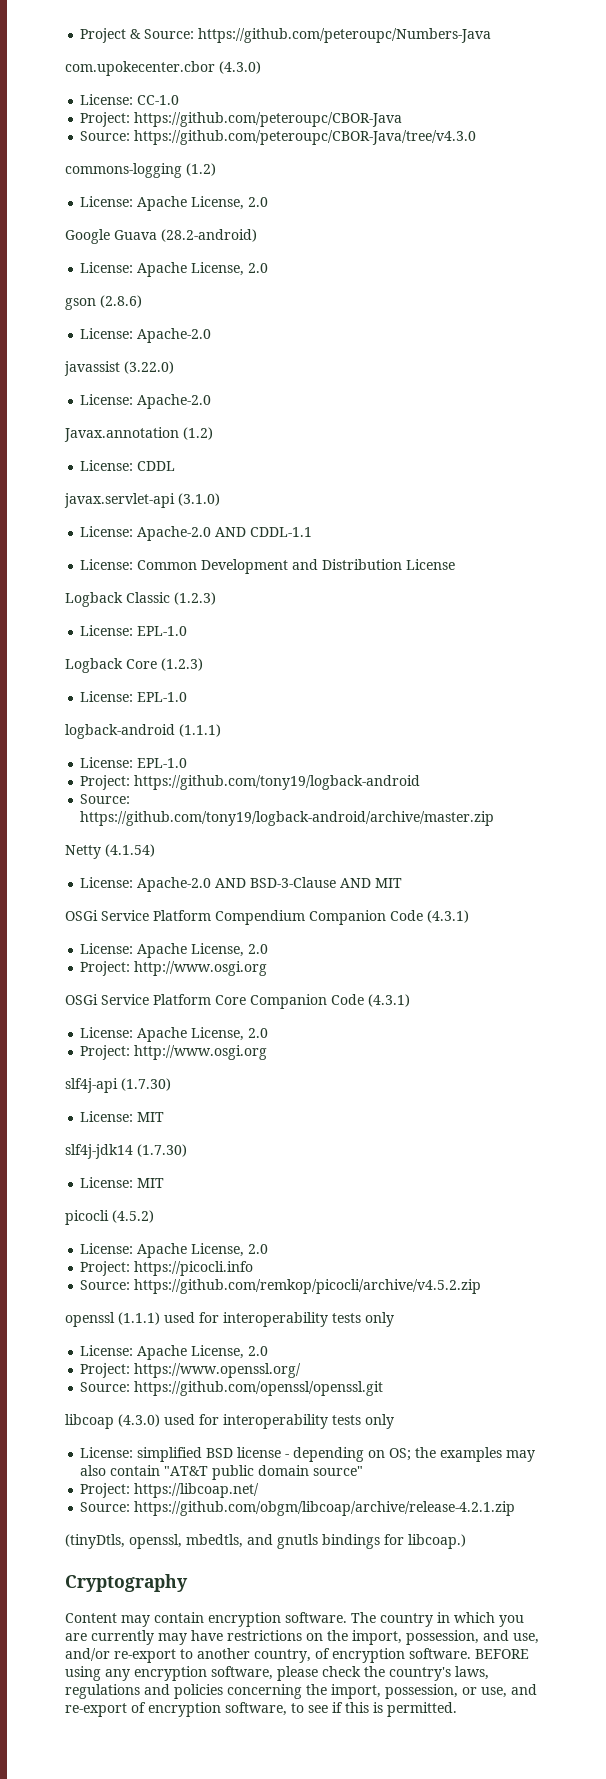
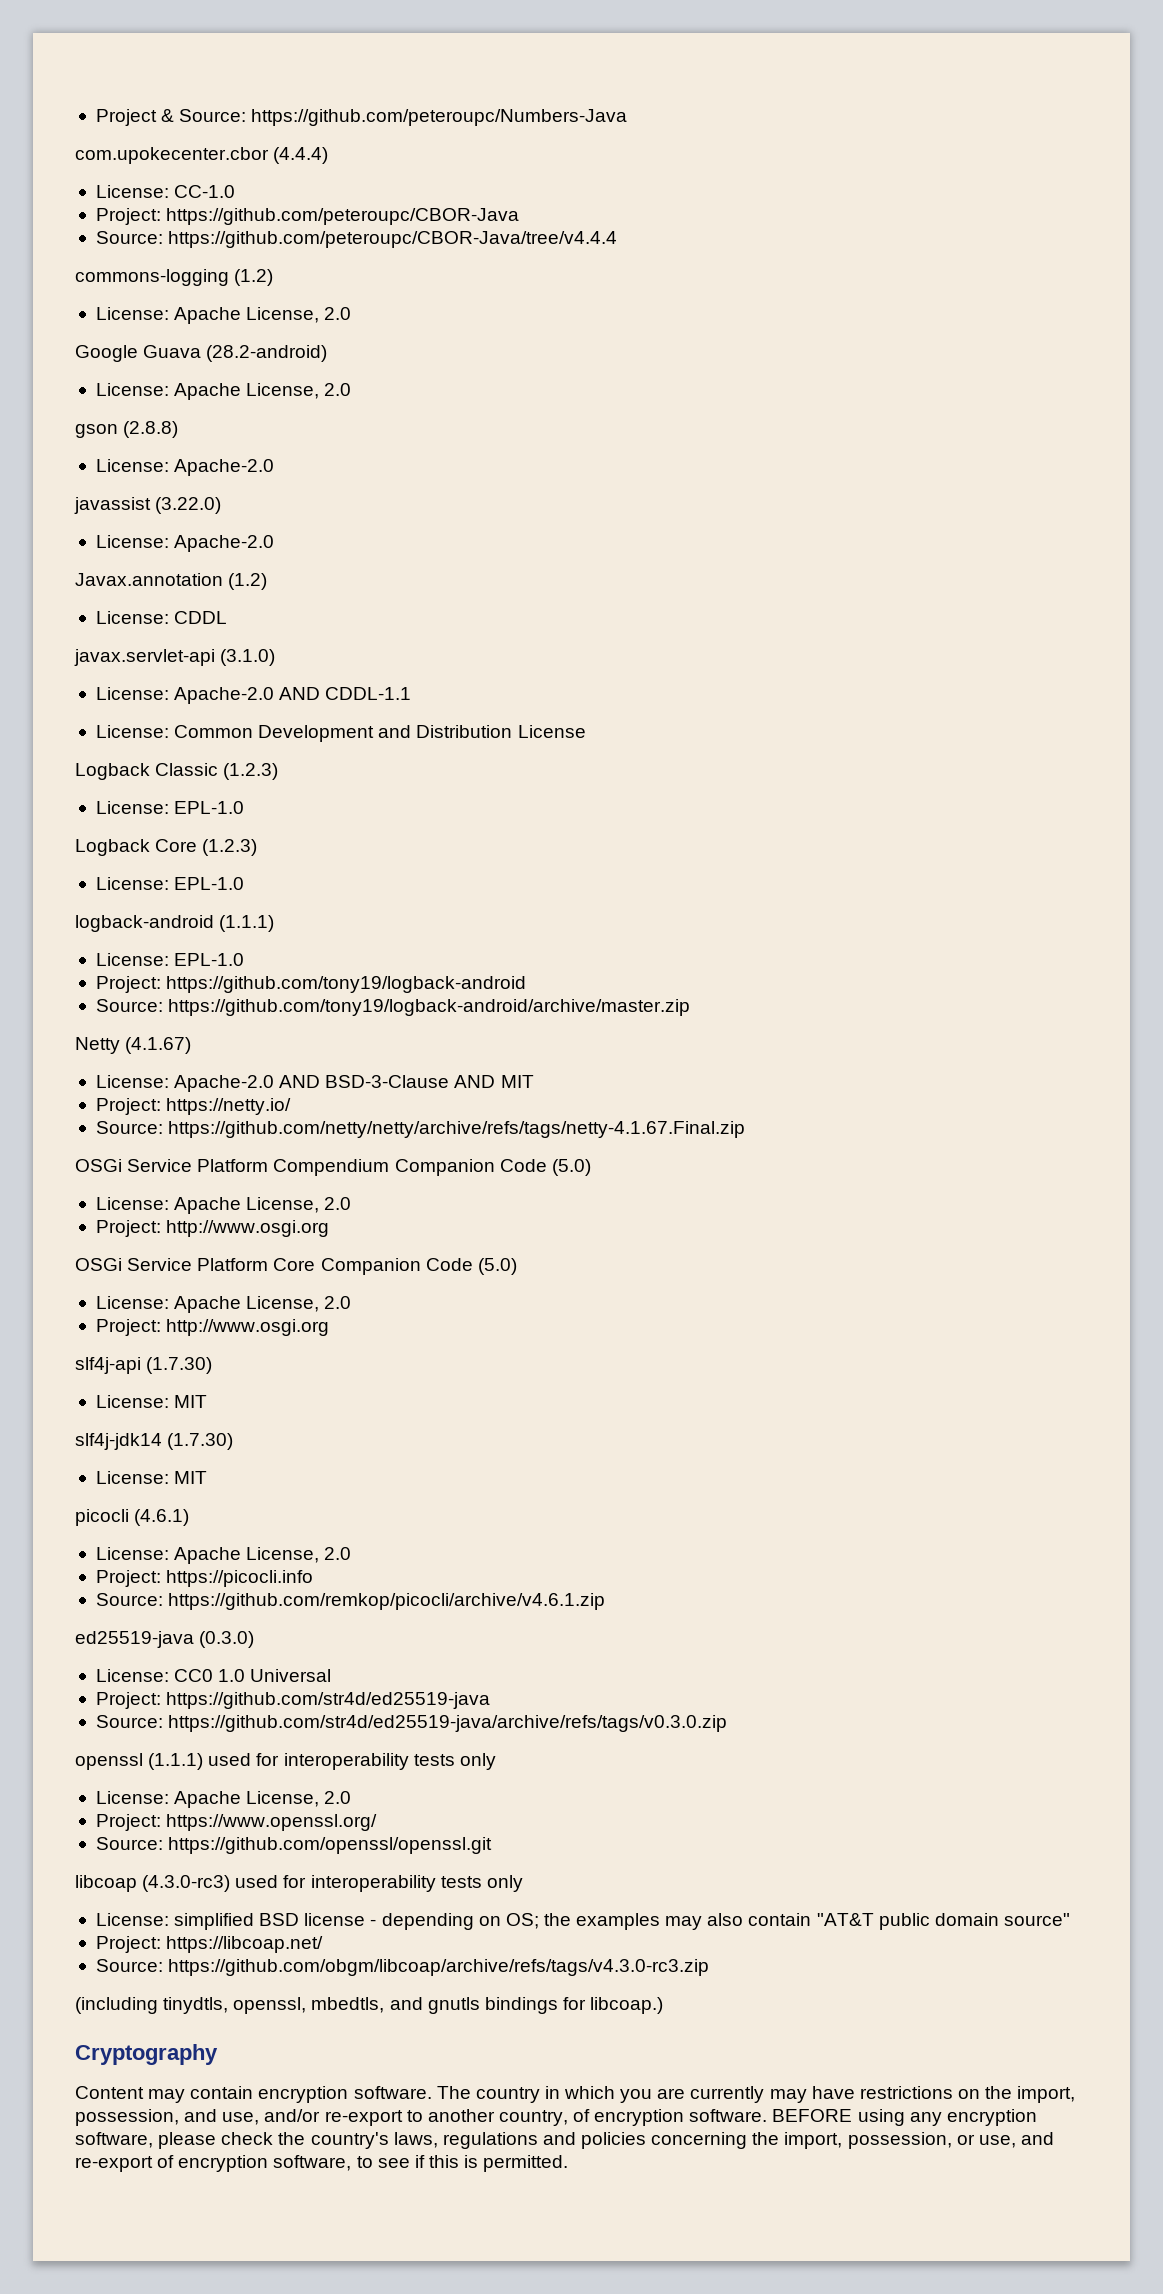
- com.upokecenter.cbor (4.3.0)
+ com.upokecenter.cbor (4.4.4)
- Source: https://github.com/peteroupc/CBOR-Java/tree/v4.3.0
+ Source: https://github.com/peteroupc/CBOR-Java/tree/v4.4.4
- gson (2.8.6)
+ gson (2.8.8)
- Netty (4.1.54)
+ Netty (4.1.67)
+ Project: https://netty.io/
+ Source: https://github.com/netty/netty/archive/refs/tags/netty-4.1.67.Final.zip
- OSGi Service Platform Compendium Companion Code (4.3.1)
+ OSGi Service Platform Compendium Companion Code (5.0)
- OSGi Service Platform Core Companion Code (4.3.1)
+ OSGi Service Platform Core Companion Code (5.0)
- picocli (4.5.2)
+ picocli (4.6.1)
- Source: https://github.com/remkop/picocli/archive/v4.5.2.zip
+ Source: https://github.com/remkop/picocli/archive/v4.6.1.zip
+ ed25519-java (0.3.0)
+ License: CC0 1.0 Universal
+ Project: https://github.com/str4d/ed25519-java
+ Source: https://github.com/str4d/ed25519-java/archive/refs/tags/v0.3.0.zip
- libcoap (4.3.0) used for interoperability tests only
+ libcoap (4.3.0-rc3) used for interoperability tests only
- Source: https://github.com/obgm/libcoap/archive/release-4.2.1.zip
- (tinyDtls, openssl, mbedtls, and gnutls bindings for libcoap.)
+ Source: https://github.com/obgm/libcoap/archive/refs/tags/v4.3.0-rc3.zip
+ (including tinydtls, openssl, mbedtls, and gnutls bindings for libcoap.)

